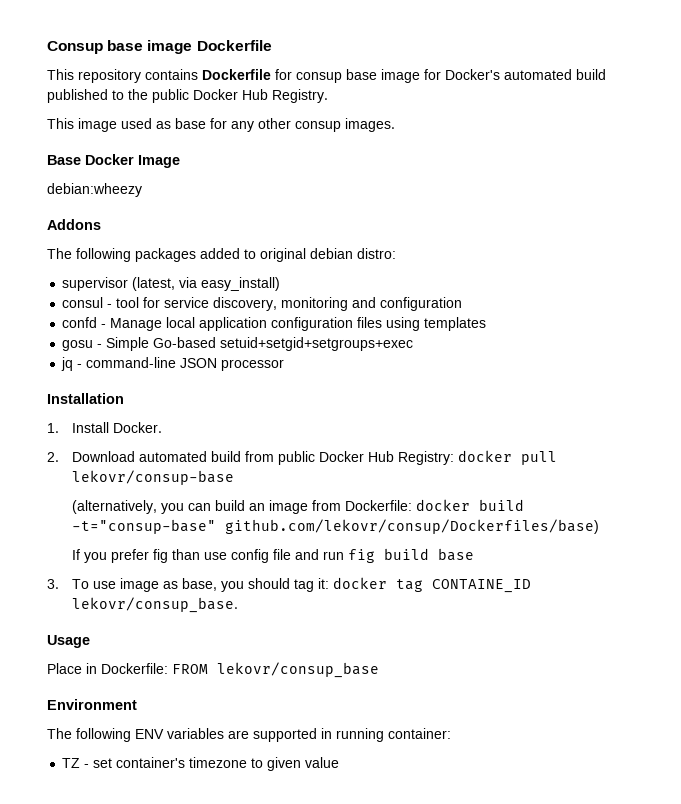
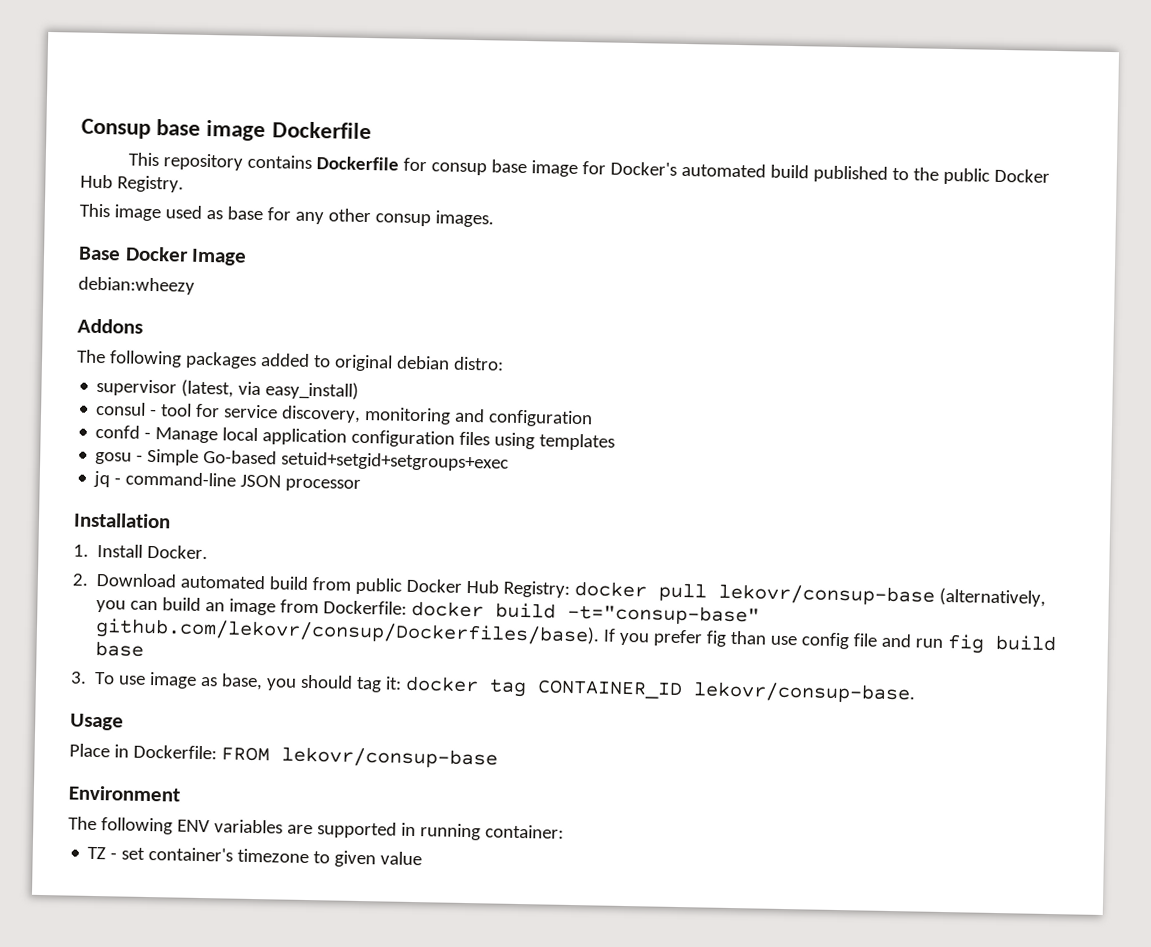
- 2. Download automated build from public Docker Hub Registry: docker pull lekovr/consup-base
- (alternatively, you can build an image from Dockerfile: docker build -t="consup-base" github.com/lekovr/consup/Dockerfiles/base)
- If you prefer fig than use config file and run fig build base
+ 2. Download automated build from public Docker Hub Registry: docker pull lekovr/consup-base (alternatively, you can build an image from Dockerfile: docker build -t="consup-base" github.com/lekovr/consup/Dockerfiles/base). If you prefer fig than use config file and run fig build base
- 3. To use image as base, you should tag it: docker tag CONTAINE_ID lekovr/consup_base.
+ 3. To use image as base, you should tag it: docker tag CONTAINER_ID lekovr/consup-base.
- Place in Dockerfile: FROM lekovr/consup_base
+ Place in Dockerfile: FROM lekovr/consup-base

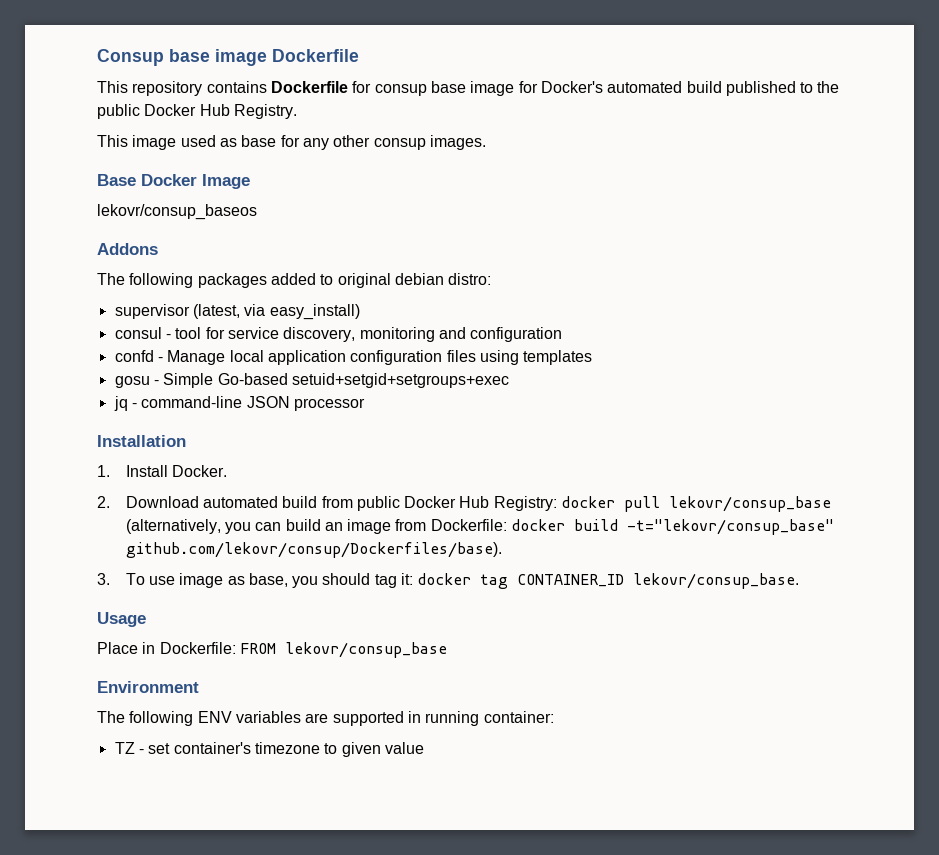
- debian:wheezy
+ lekovr/consup_baseos
- 2. Download automated build from public Docker Hub Registry: docker pull lekovr/consup-base (alternatively, you can build an image from Dockerfile: docker build -t="consup-base" github.com/lekovr/consup/Dockerfiles/base). If you prefer fig than use config file and run fig build base
+ 2. Download automated build from public Docker Hub Registry: docker pull lekovr/consup_base (alternatively, you can build an image from Dockerfile: docker build -t="lekovr/consup_base" github.com/lekovr/consup/Dockerfiles/base).
- 3. To use image as base, you should tag it: docker tag CONTAINER_ID lekovr/consup-base.
+ 3. To use image as base, you should tag it: docker tag CONTAINER_ID lekovr/consup_base.
- Place in Dockerfile: FROM lekovr/consup-base
+ Place in Dockerfile: FROM lekovr/consup_base

